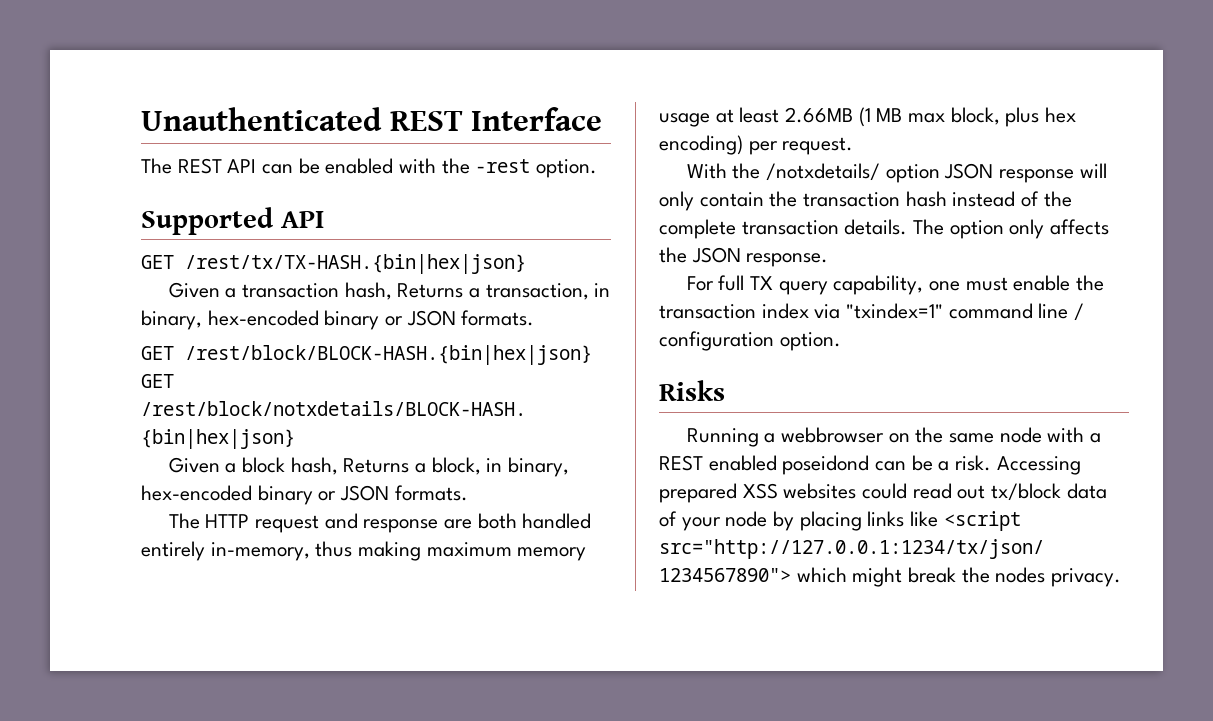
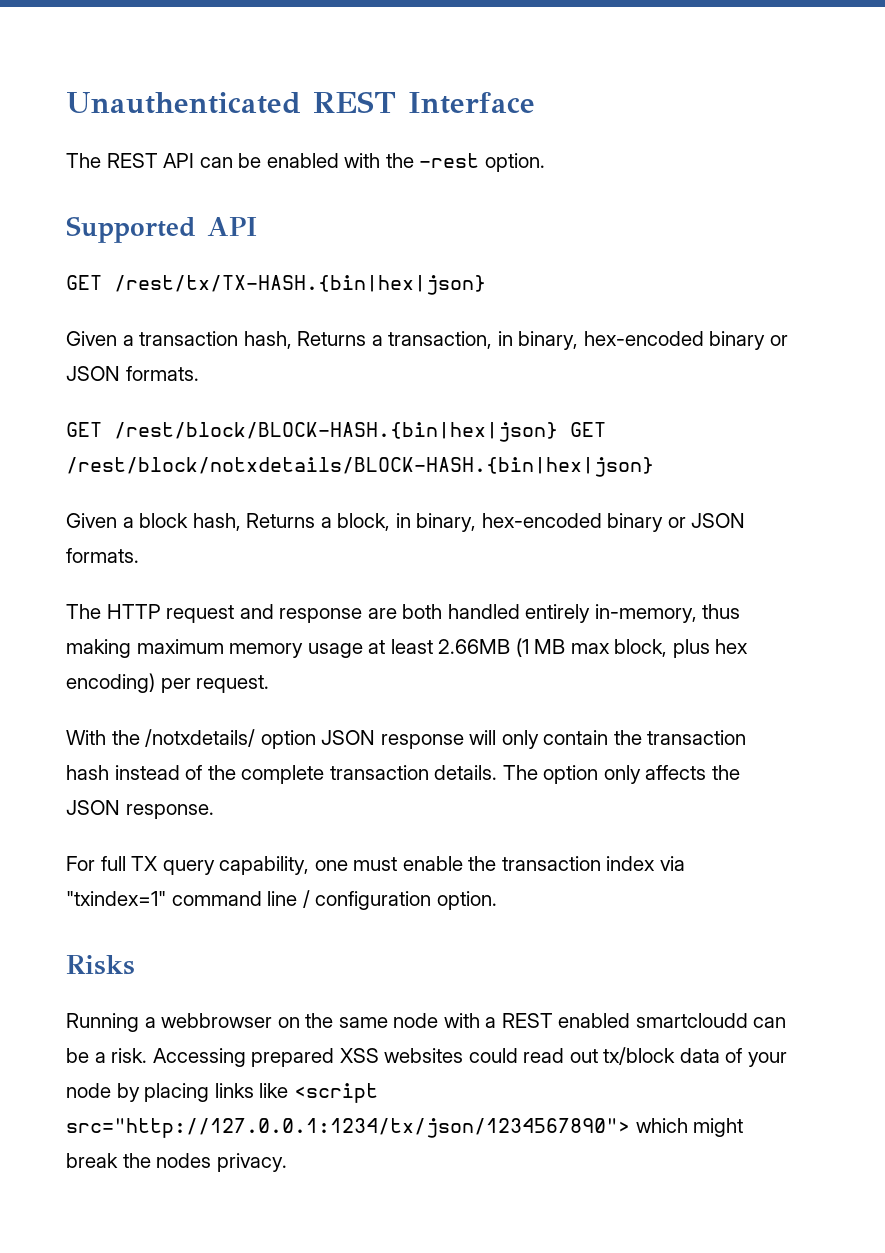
- Running a webbrowser on the same node with a REST enabled poseidond can be a risk.
+ Running a webbrowser on the same node with a REST enabled smartcloudd can be a risk.

